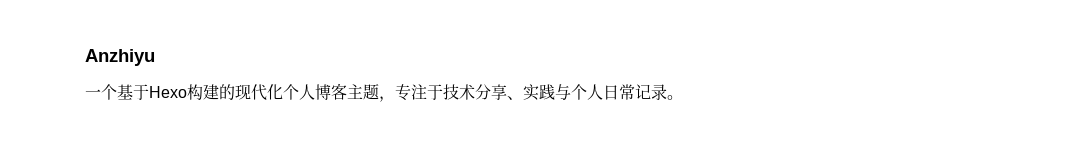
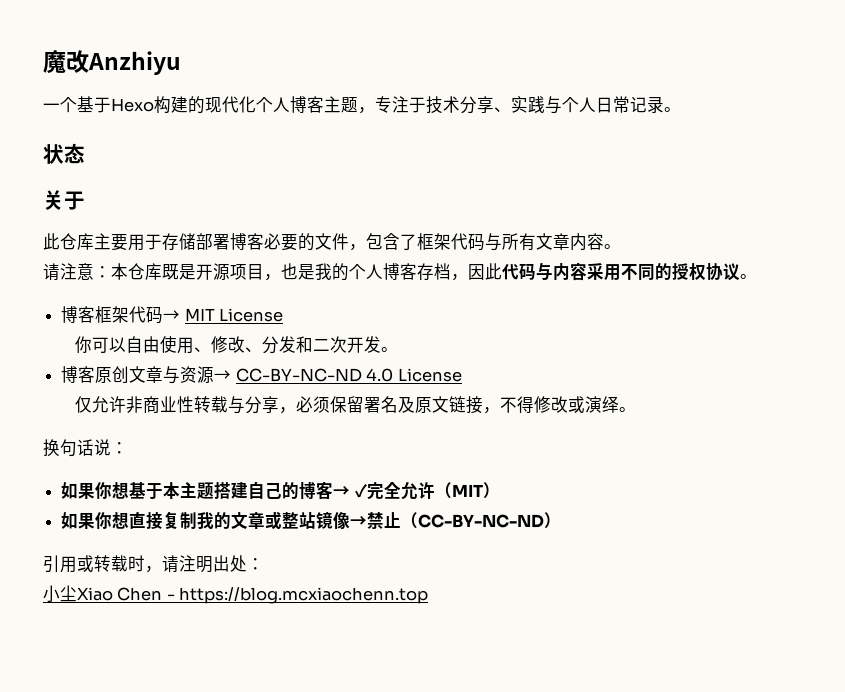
- Anzhiyu
+ 魔改Anzhiyu
+ 状态
+ 关于
+ 此仓库主要用于存储部署博客必要的文件，包含了框架代码与所有文章内容。
+ 请注意：本仓库既是开源项目，也是我的个人博客存档，因此代码与内容采用不同的授权协议。
+ 博客框架代码→ MIT License
+ 你可以自由使用、修改、分发和二次开发。
+ 博客原创文章与资源→ CC-BY-NC-ND 4.0 License
+ 仅允许非商业性转载与分享，必须保留署名及原文链接，不得修改或演绎。
+ 换句话说：
+ 如果你想基于本主题搭建自己的博客→ ✓完全允许（MIT）
+ 如果你想直接复制我的文章或整站镜像→禁止（CC-BY-NC-ND）
+ 引用或转载时，请注明出处：
+ 小尘Xiao Chen - https://blog.mcxiaochenn.top

